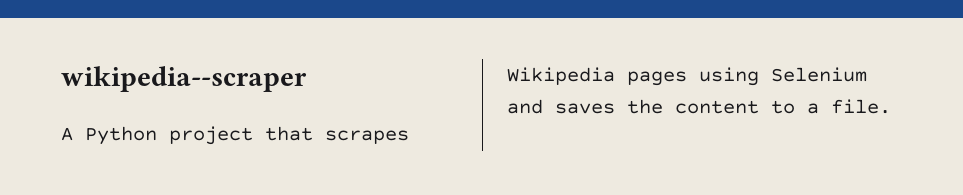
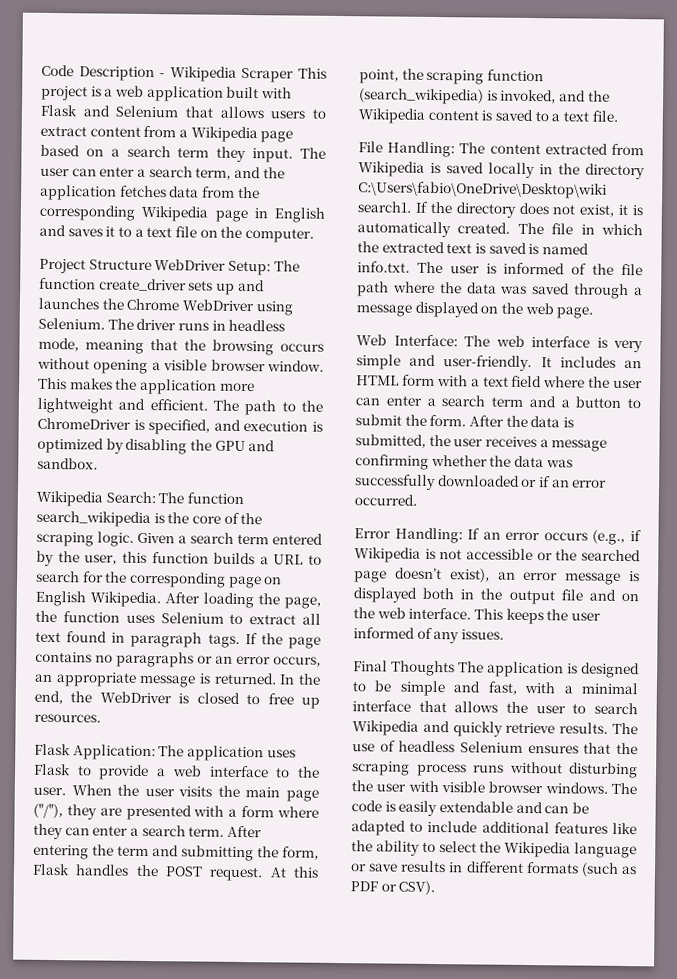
- wikipedia--scraper
- A Python project that scrapes Wikipedia pages using Selenium and saves the content to a file.
+ Code Description - Wikipedia Scraper This project is a web application built with Flask and Selenium that allows users to extract content from a Wikipedia page based on a search term they input. The user can enter a search term, and the application fetches data from the corresponding Wikipedia page in English and saves it to a text file on the computer.
+ Project Structure WebDriver Setup: The function create_driver sets up and launches the Chrome WebDriver using Selenium. The driver runs in headless mode, meaning that the browsing occurs without opening a visible browser window. This makes the application more lightweight and efficient. The path to the ChromeDriver is specified, and execution is optimized by disabling the GPU and sandbox.
+ Wikipedia Search: The function search_wikipedia is the core of the scraping logic. Given a search term entered by the user, this function builds a URL to search for the corresponding page on English Wikipedia. After loading the page, the function uses Selenium to extract all text found in paragraph tags. If the page contains no paragraphs or an error occurs, an appropriate message is returned. In the end, the WebDriver is closed to free up resources.
+ Flask Application: The application uses Flask to provide a web interface to the user. When the user visits the main page ("/"), they are presented with a form where they can enter a search term. After entering the term and submitting the form, Flask handles the POST request. At this point, the scraping function (search_wikipedia) is invoked, and the Wikipedia content is saved to a text file.
+ File Handling: The content extracted from Wikipedia is saved locally in the directory C:\Users\fabio\OneDrive\Desktop\wiki search1. If the directory does not exist, it is automatically created. The file in which the extracted text is saved is named info.txt. The user is informed of the file path where the data was saved through a message displayed on the web page.
+ Web Interface: The web interface is very simple and user-friendly. It includes an HTML form with a text field where the user can enter a search term and a button to submit the form. After the data is submitted, the user receives a message confirming whether the data was successfully downloaded or if an error occurred.
+ Error Handling: If an error occurs (e.g., if Wikipedia is not accessible or the searched page doesn’t exist), an error message is displayed both in the output file and on the web interface. This keeps the user informed of any issues.
+ Final Thoughts The application is designed to be simple and fast, with a minimal interface that allows the user to search Wikipedia and quickly retrieve results. The use of headless Selenium ensures that the scraping process runs without disturbing the user with visible browser windows. The code is easily extendable and can be adapted to include additional features like the ability to select the Wikipedia language or save results in different formats (such as PDF or CSV).

